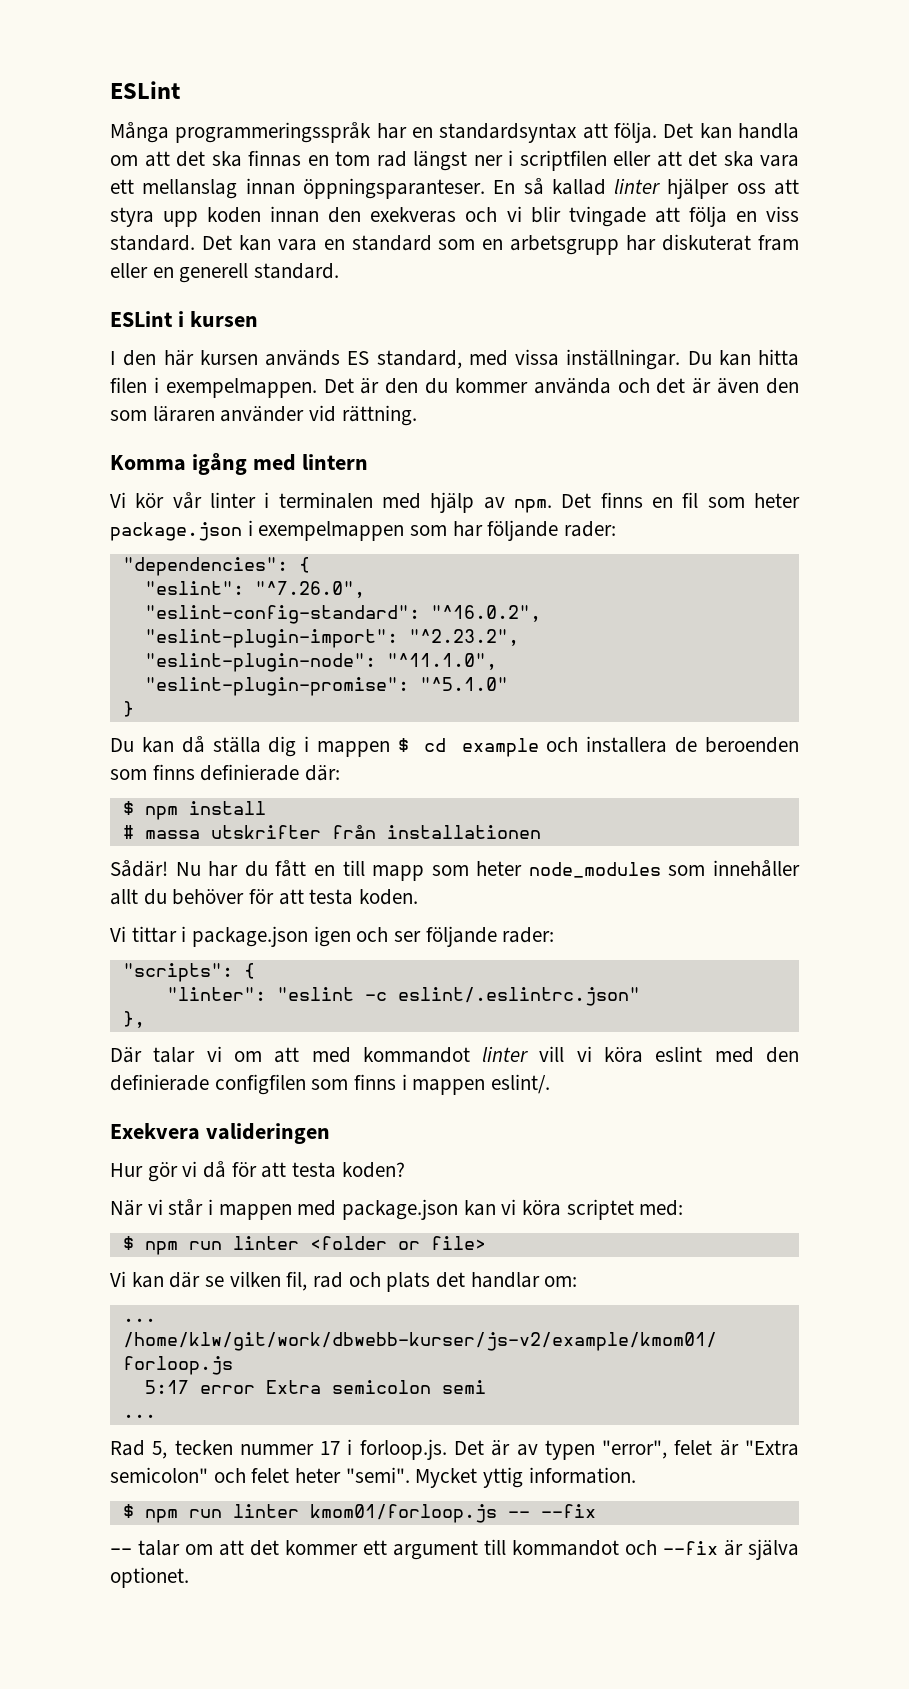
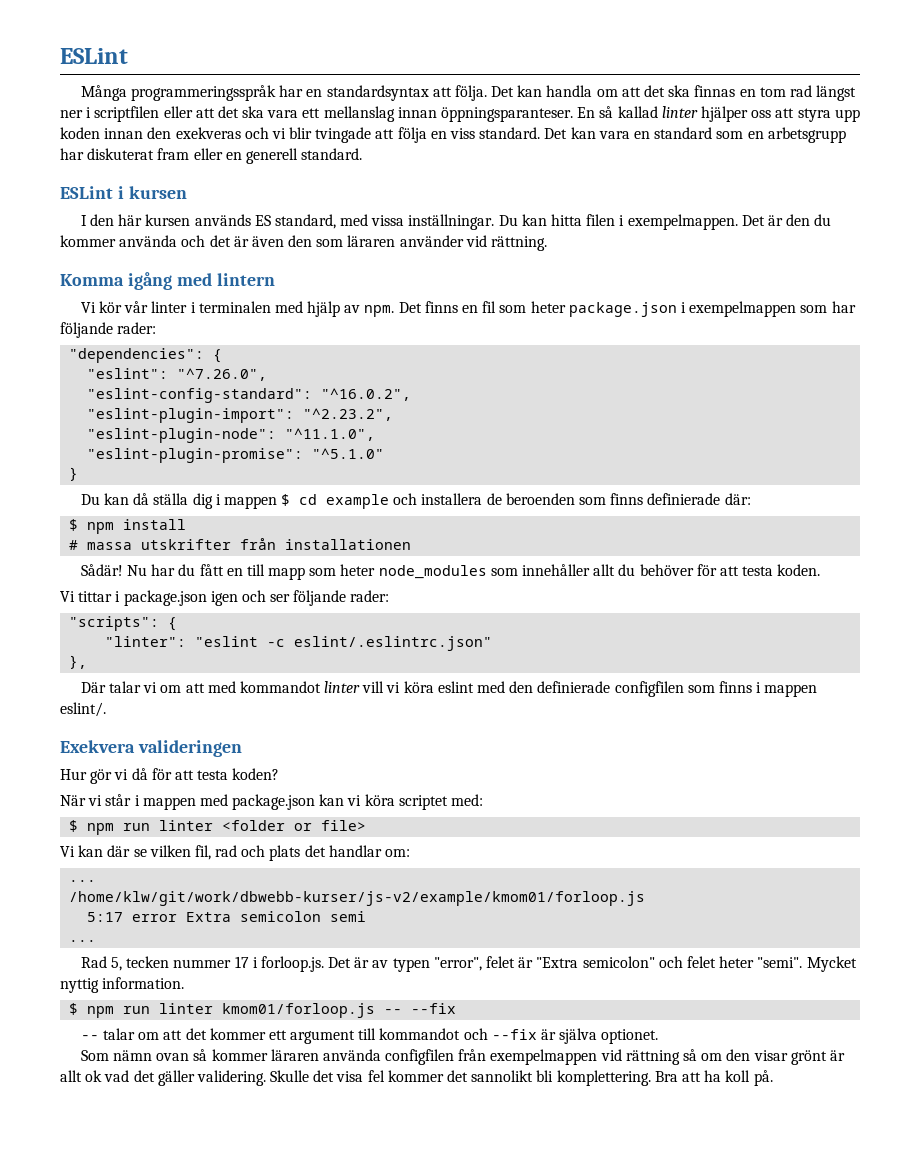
- Mycket yttig information.
+ Mycket nyttig information.
+ Som nämn ovan så kommer läraren använda configfilen från exempelmappen vid rättning så om den visar grönt är allt ok vad det gäller validering. Skulle det visa fel kommer det sannolikt bli komplettering. Bra att ha koll på.

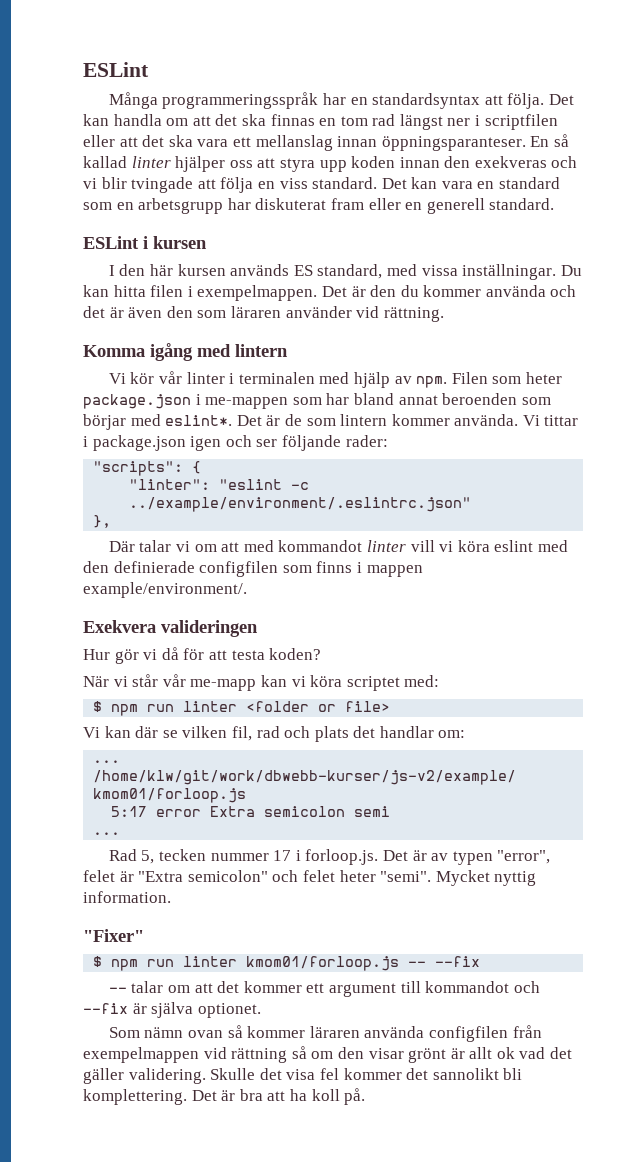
- Det finns en fil som heter package.json i exempelmappen som har följande rader:
- "dependencies": {
- "eslint": "^7.26.0",
- "eslint-config-standard": "^16.0.2",
- "eslint-plugin-import": "^2.23.2",
- "eslint-plugin-node": "^11.1.0",
- "eslint-plugin-promise": "^5.1.0"
- }
- Du kan då ställa dig i mappen $ cd example och installera de beroenden som finns definierade där:
- $ npm install
- # massa utskrifter från installationen
- Sådär! Nu har du fått en till mapp som heter node_modules som innehåller allt du behöver för att testa koden.
- Vi tittar i package.json igen och ser följande rader:
+ Filen som heter package.json i me-mappen som har bland annat beroenden som börjar med eslint*. Det är de som lintern kommer använda. Vi tittar i package.json igen och ser följande rader:
- "linter": "eslint -c eslint/.eslintrc.json"
+ "linter": "eslint -c ../example/environment/.eslintrc.json"
- Där talar vi om att med kommandot linter vill vi köra eslint med den definierade configfilen som finns i mappen eslint/.
+ Där talar vi om att med kommandot linter vill vi köra eslint med den definierade configfilen som finns i mappen example/environment/.
- När vi står i mappen med package.json kan vi köra scriptet med:
+ När vi står vår me-mapp kan vi köra scriptet med:
+ "Fixer"
- Bra att ha koll på.
+ Det är bra att ha koll på.

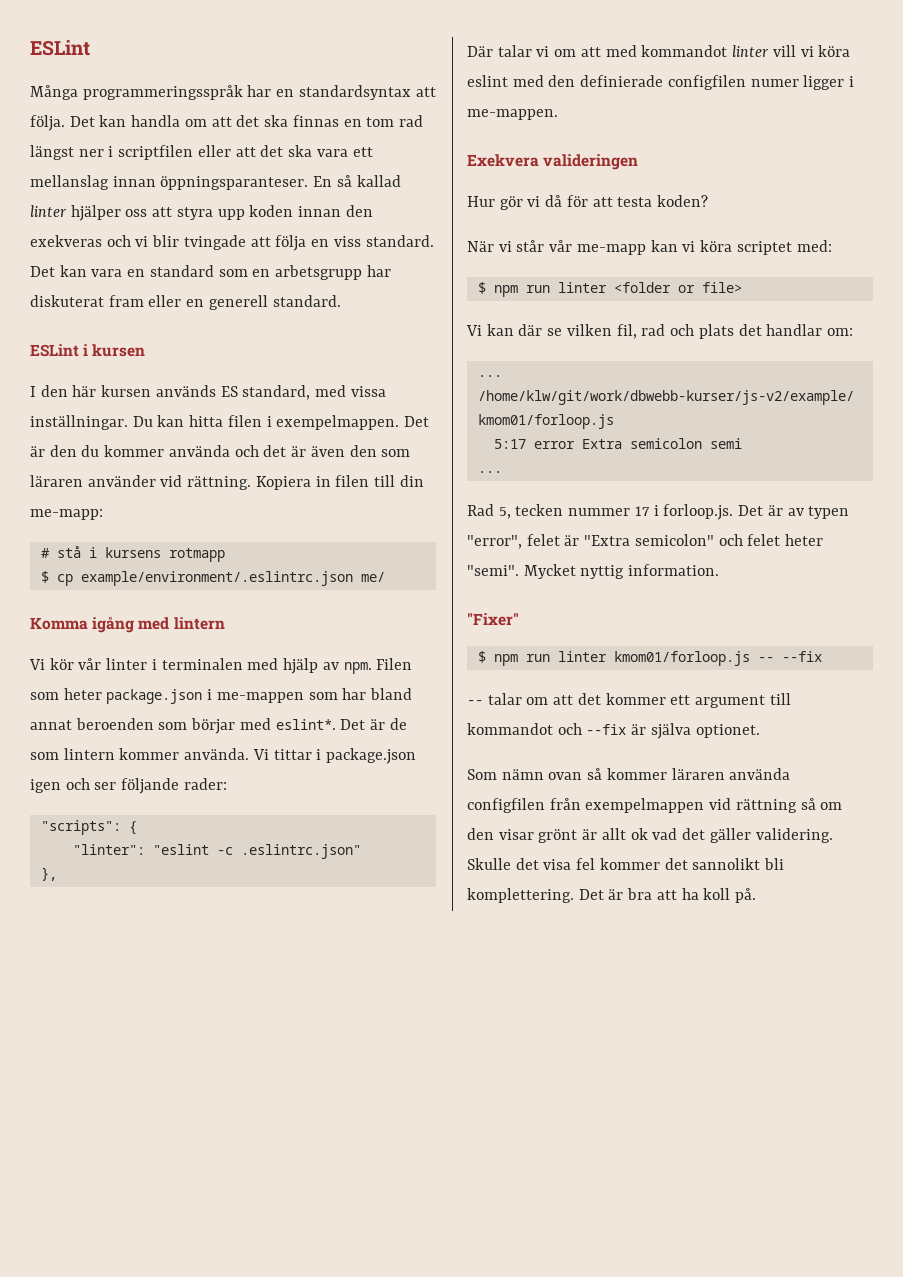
+ Kopiera in filen till din me-mapp:
+ # stå i kursens rotmapp
+ $ cp example/environment/.eslintrc.json me/
- "linter": "eslint -c ../example/environment/.eslintrc.json"
+ "linter": "eslint -c .eslintrc.json"
- Där talar vi om att med kommandot linter vill vi köra eslint med den definierade configfilen som finns i mappen example/environment/.
+ Där talar vi om att med kommandot linter vill vi köra eslint med den definierade configfilen numer ligger i me-mappen.

